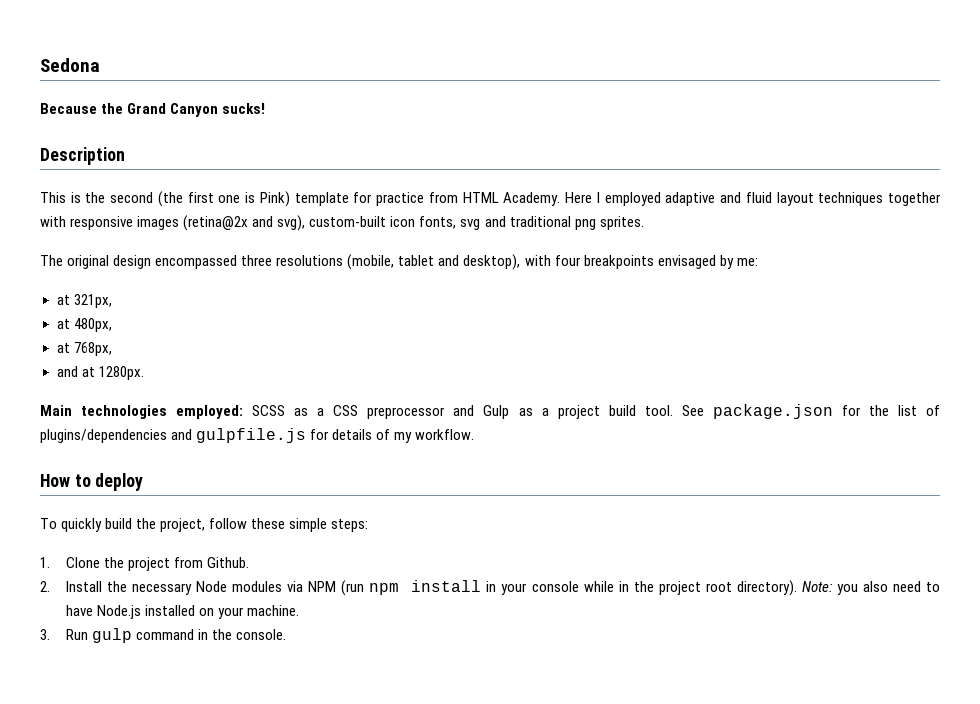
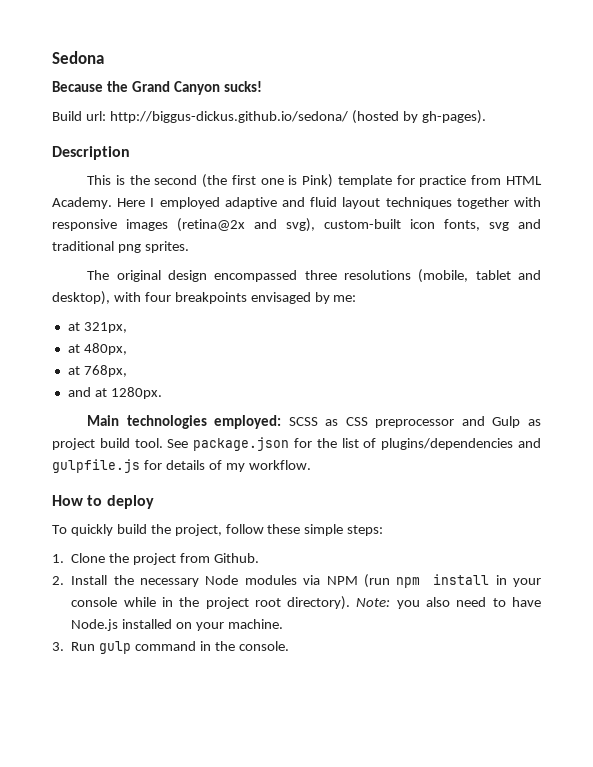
+ Build url: http://biggus-dickus.github.io/sedona/ (hosted by gh-pages).
- Main technologies employed: SCSS as a CSS preprocessor and Gulp as a project build tool.
+ Main technologies employed: SCSS as CSS preprocessor and Gulp as project build tool.

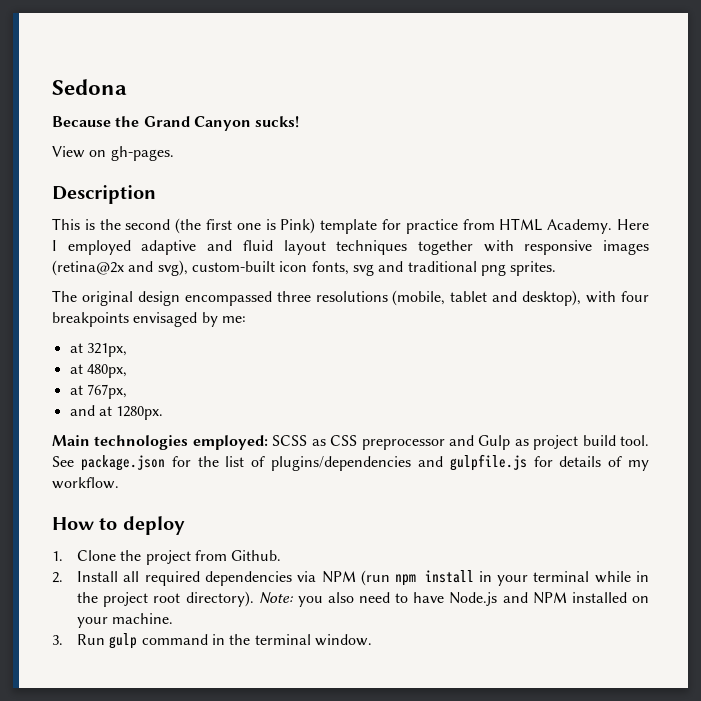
- Build url: http://biggus-dickus.github.io/sedona/ (hosted by gh-pages).
+ View on gh-pages.
- at 768px,
+ at 767px,
- To quickly build the project, follow these simple steps:
- 2. Install the necessary Node modules via NPM (run npm install in your console while in the project root directory).
+ 2. Install all required dependencies via NPM (run npm install in your terminal while in the project root directory).
- Note: you also need to have Node.js installed on your machine.
+ Note: you also need to have Node.js and NPM installed on your machine.
- 3. Run gulp command in the console.
+ 3. Run gulp command in the terminal window.

